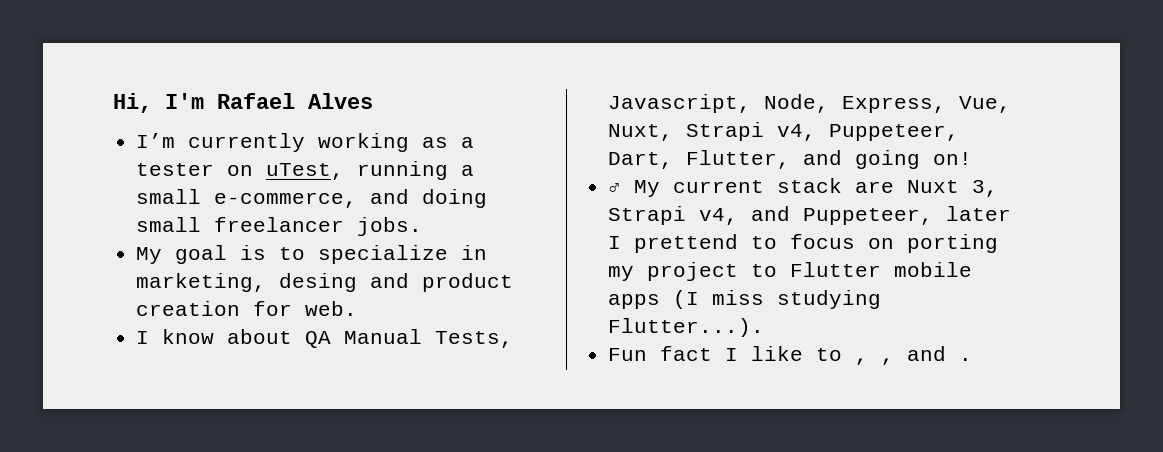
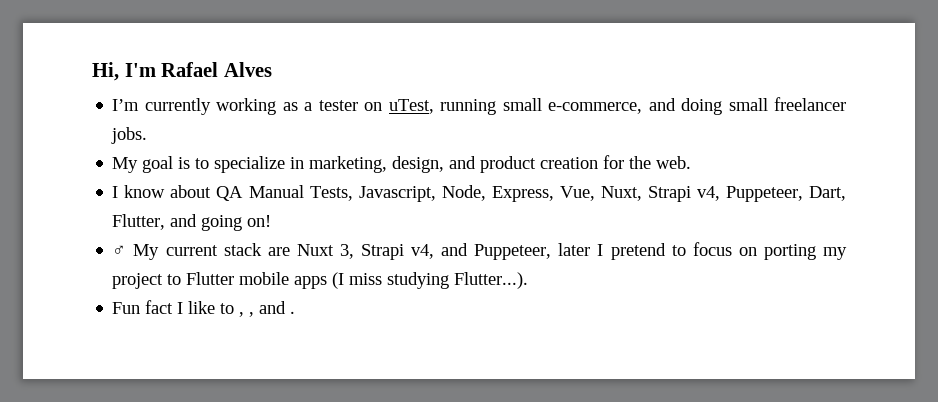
- I’m currently working as a tester on uTest, running a small e-commerce, and doing small freelancer jobs.
+ I’m currently working as a tester on uTest, running small e-commerce, and doing small freelancer jobs.
- My goal is to specialize in marketing, desing and product creation for web.
+ My goal is to specialize in marketing, design, and product creation for the web.
- ♂ My current stack are Nuxt 3, Strapi v4, and Puppeteer, later I prettend to focus on porting my project to Flutter mobile apps (I miss studying Flutter...).
+ ♂ My current stack are Nuxt 3, Strapi v4, and Puppeteer, later I pretend to focus on porting my project to Flutter mobile apps (I miss studying Flutter...).

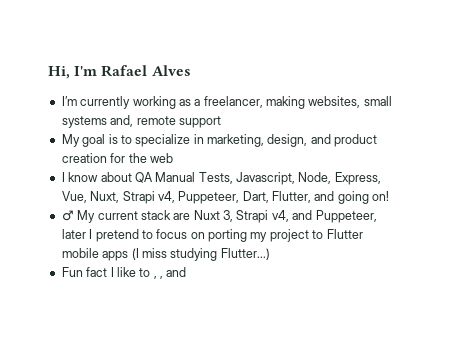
- I’m currently working as a tester on uTest, running small e-commerce, and doing small freelancer jobs.
+ I’m currently working as a freelancer, making websites, small systems and, remote support
- My goal is to specialize in marketing, design, and product creation for the web.
+ My goal is to specialize in marketing, design, and product creation for the web
- ♂ My current stack are Nuxt 3, Strapi v4, and Puppeteer, later I pretend to focus on porting my project to Flutter mobile apps (I miss studying Flutter...).
+ ♂ My current stack are Nuxt 3, Strapi v4, and Puppeteer, later I pretend to focus on porting my project to Flutter mobile apps (I miss studying Flutter...)
- Fun fact I like to , , and .
+ Fun fact I like to , , and

